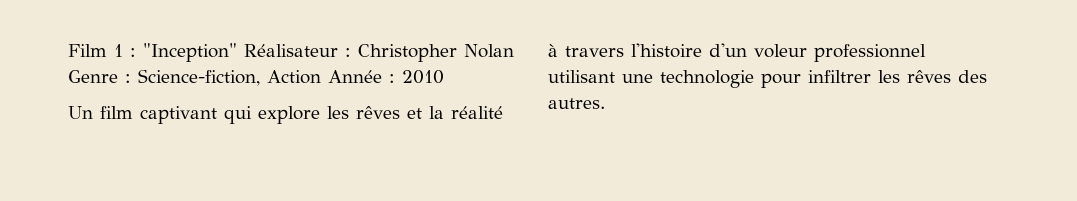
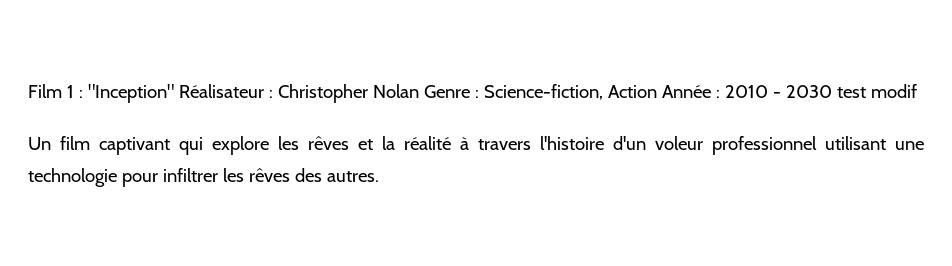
- Film 1 : "Inception" Réalisateur : Christopher Nolan Genre : Science-fiction, Action Année : 2010
+ Film 1 : "Inception" Réalisateur : Christopher Nolan Genre : Science-fiction, Action Année : 2010 - 2030 test modif

